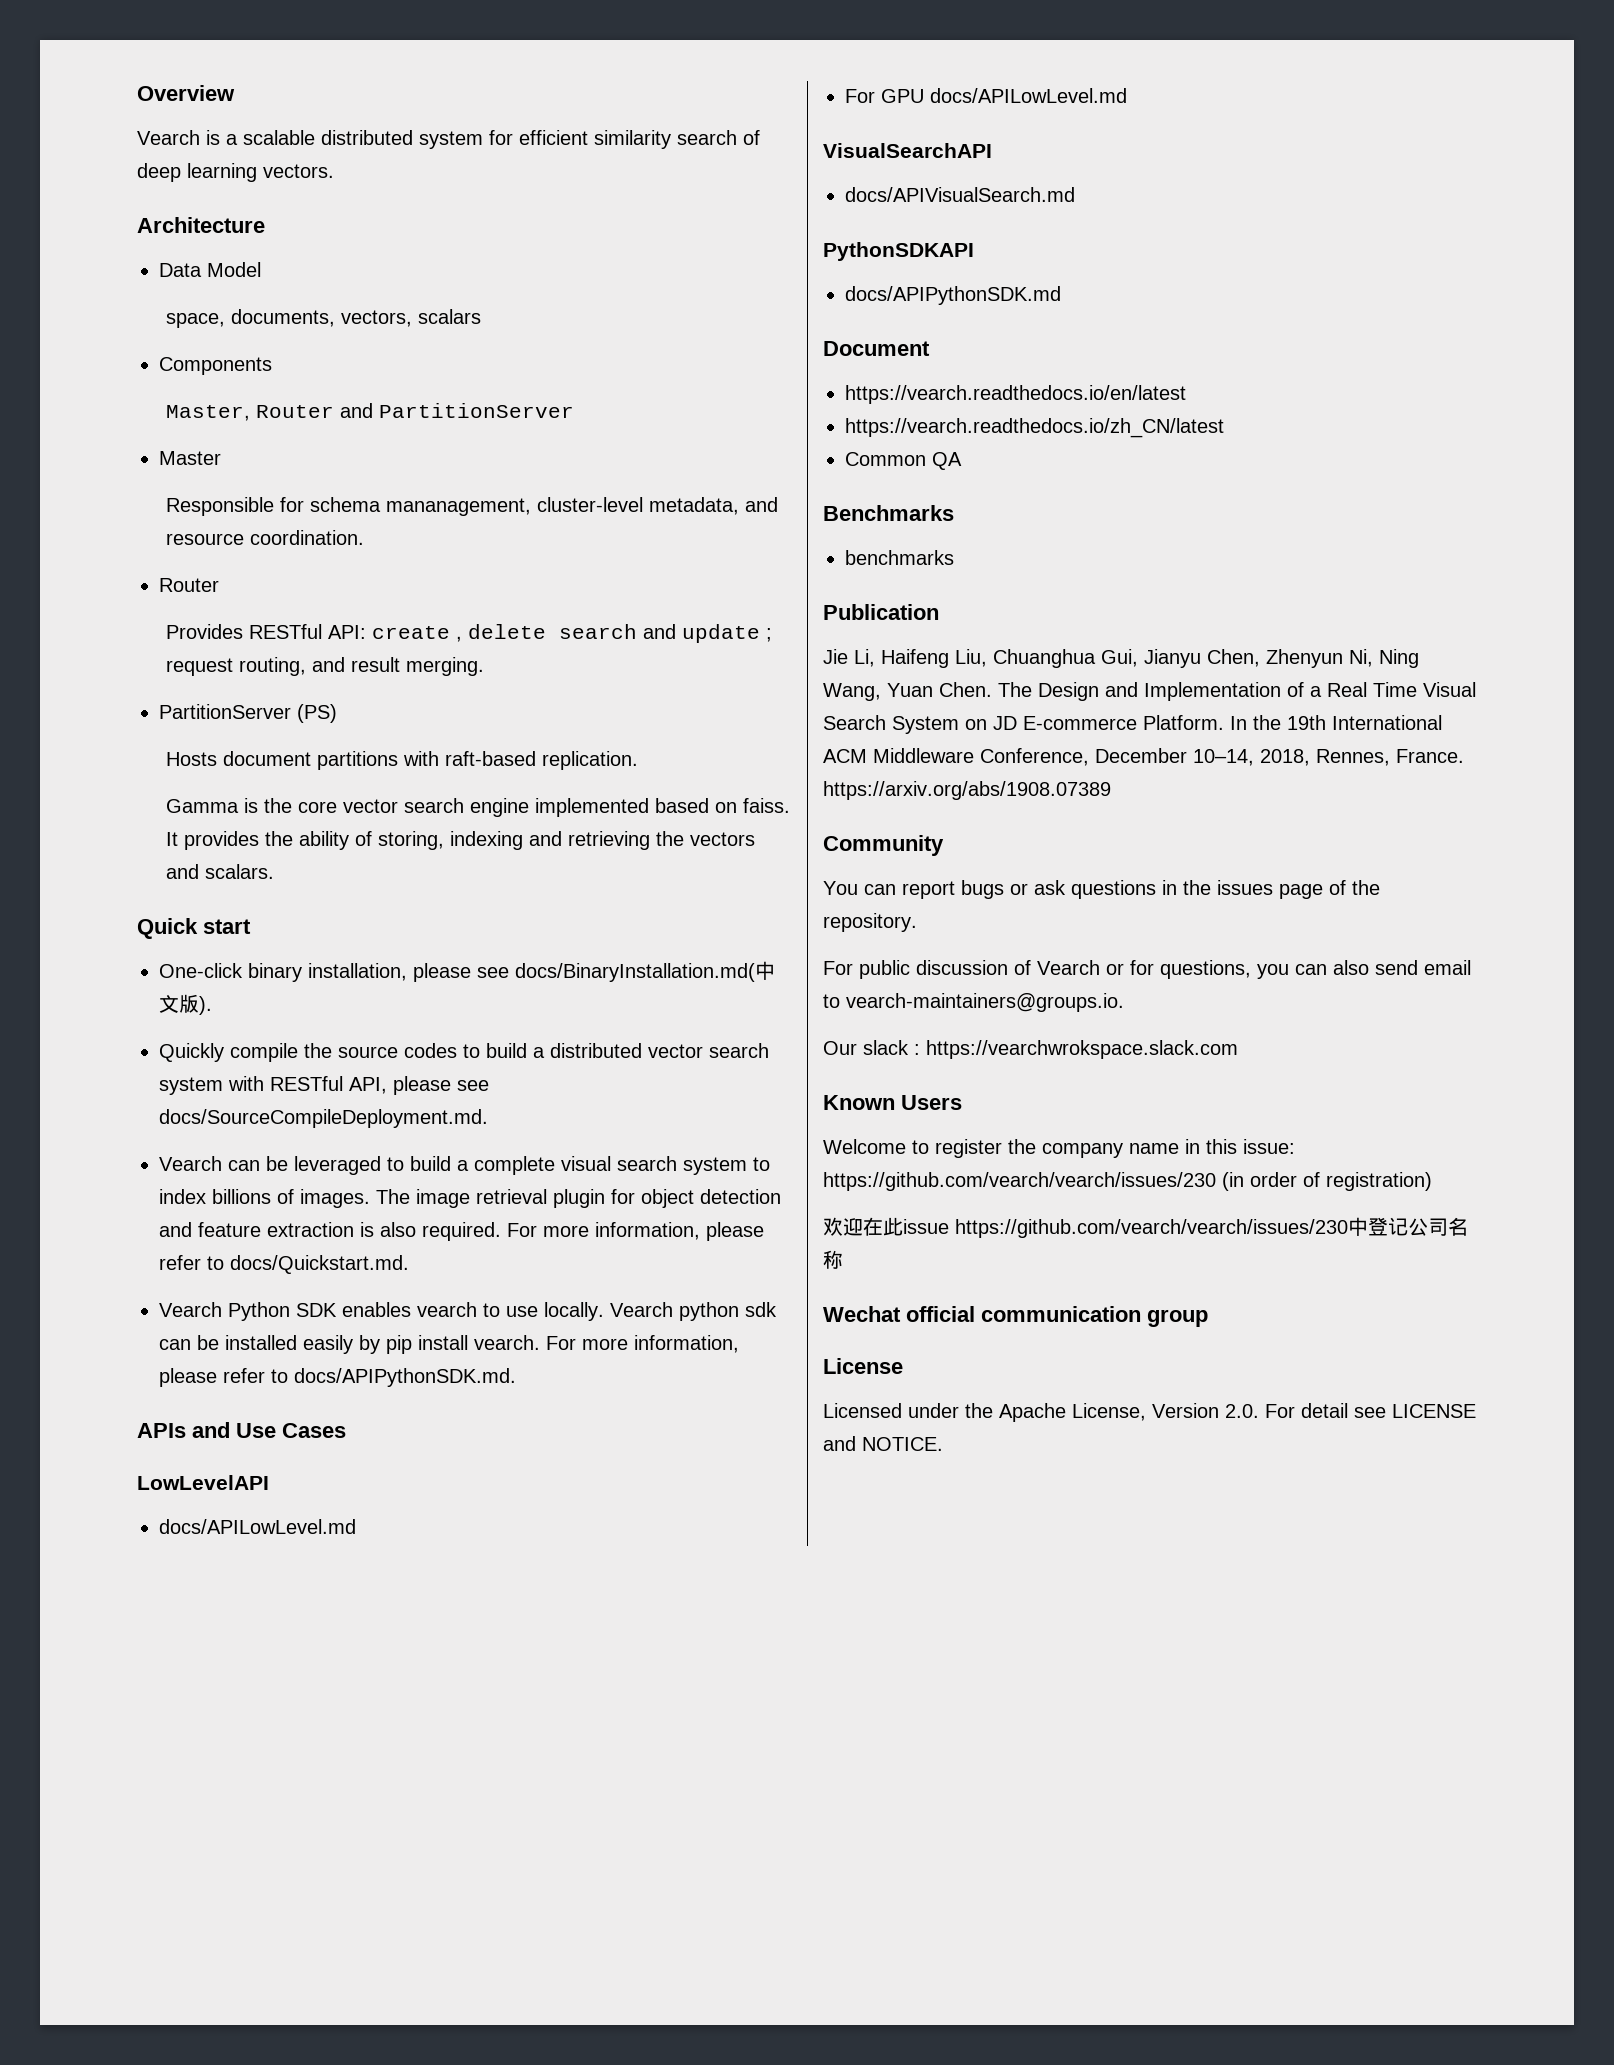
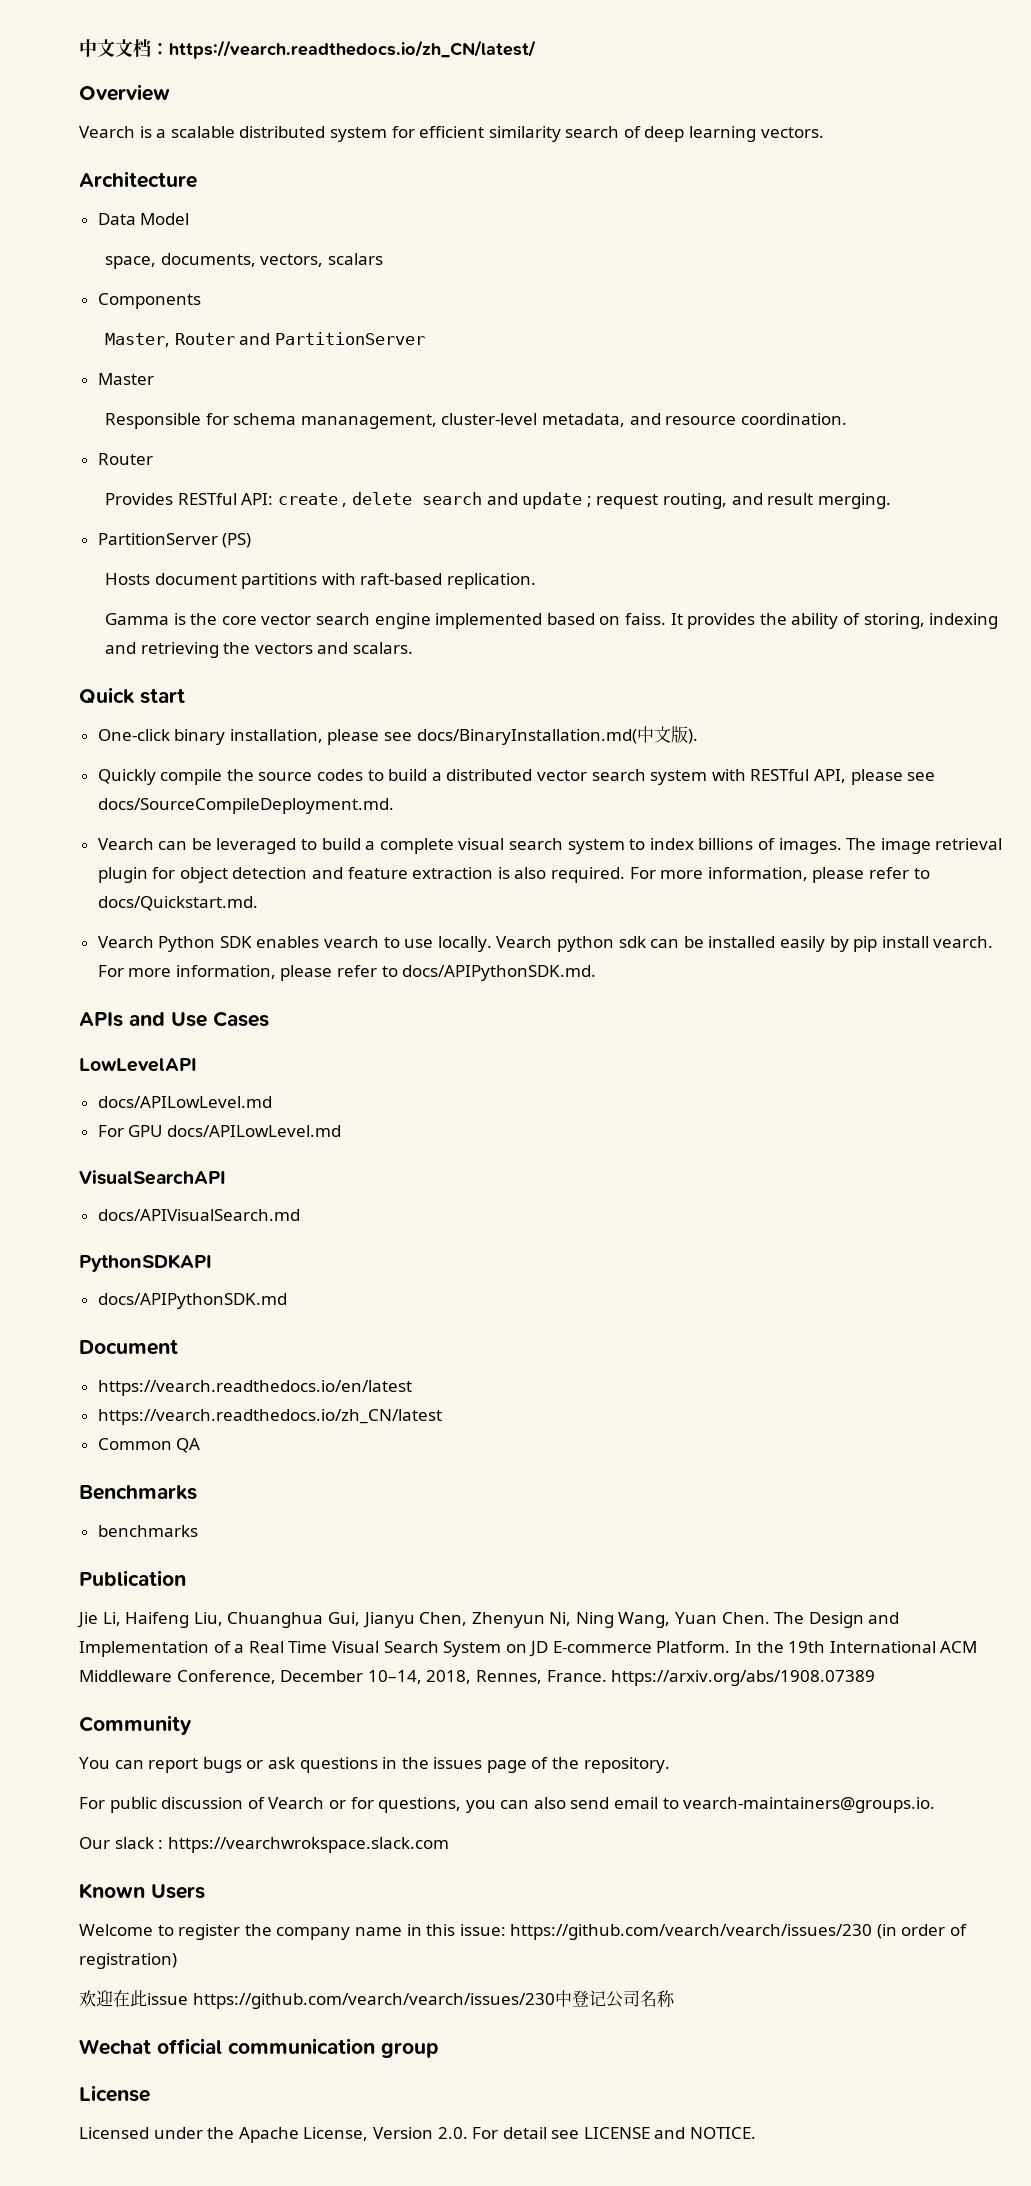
+ 中文文档：https://vearch.readthedocs.io/zh_CN/latest/

